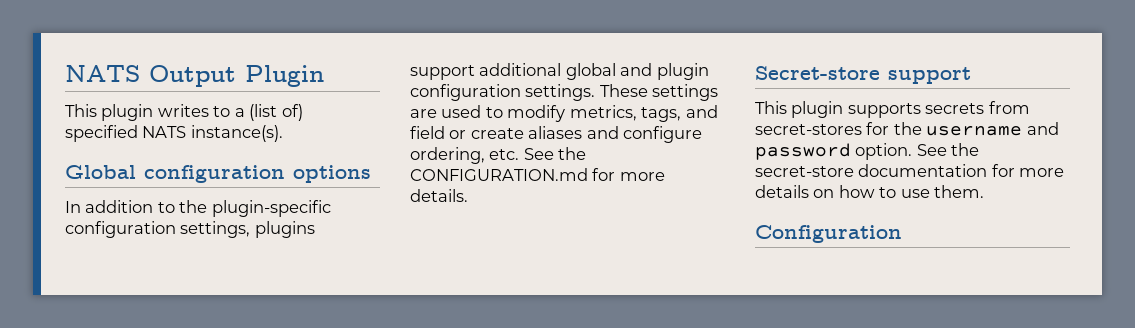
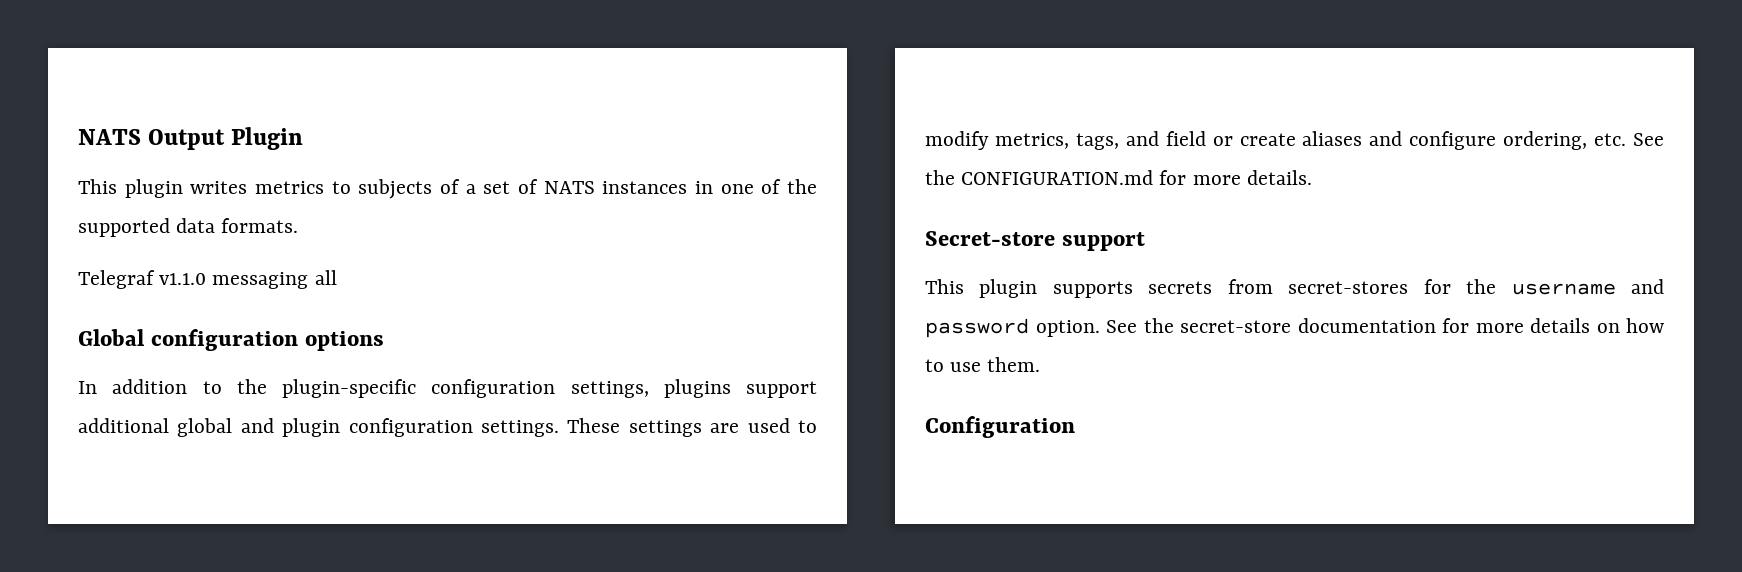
- This plugin writes to a (list of) specified NATS instance(s).
+ This plugin writes metrics to subjects of a set of NATS instances in one of the supported data formats.
+ Telegraf v1.1.0 messaging all

